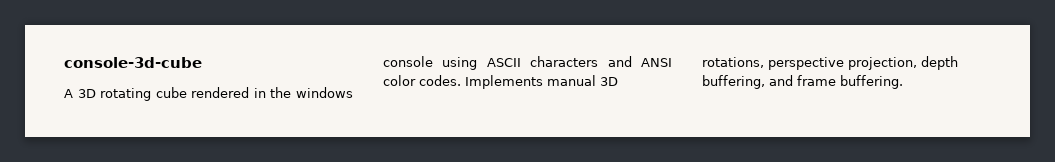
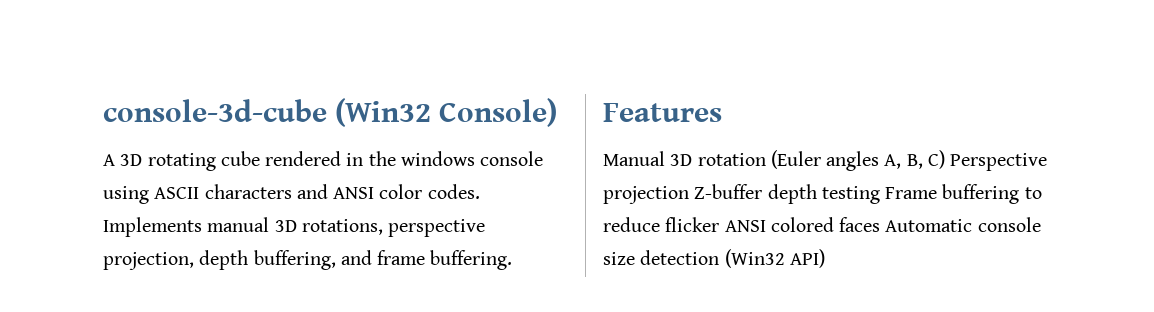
- console-3d-cube
+ console-3d-cube (Win32 Console)
+ Features
+ Manual 3D rotation (Euler angles A, B, C) Perspective projection Z-buffer depth testing Frame buffering to reduce flicker ANSI colored faces Automatic console size detection (Win32 API)

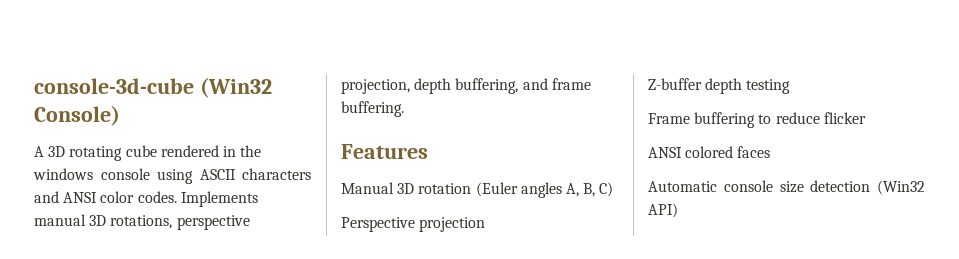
- Manual 3D rotation (Euler angles A, B, C) Perspective projection Z-buffer depth testing Frame buffering to reduce flicker ANSI colored faces Automatic console size detection (Win32 API)
+ Manual 3D rotation (Euler angles A, B, C)
+ Perspective projection
+ Z-buffer depth testing
+ Frame buffering to reduce flicker
+ ANSI colored faces
+ Automatic console size detection (Win32 API)

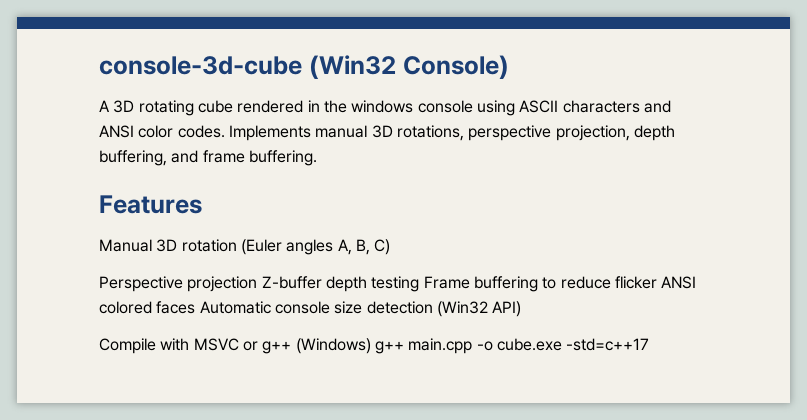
- Perspective projection
- Z-buffer depth testing
- Frame buffering to reduce flicker
- ANSI colored faces
- Automatic console size detection (Win32 API)
+ Perspective projection Z-buffer depth testing Frame buffering to reduce flicker ANSI colored faces Automatic console size detection (Win32 API)
+ Compile with MSVC or g++ (Windows) g++ main.cpp -o cube.exe -std=c++17

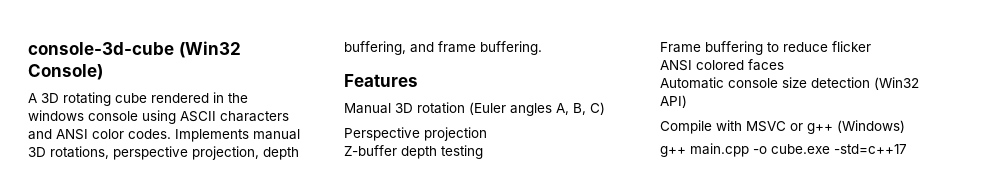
- Perspective projection Z-buffer depth testing Frame buffering to reduce flicker ANSI colored faces Automatic console size detection (Win32 API)
+ Perspective projection
+ Z-buffer depth testing
+ Frame buffering to reduce flicker
+ ANSI colored faces
+ Automatic console size detection (Win32 API)
- Compile with MSVC or g++ (Windows) g++ main.cpp -o cube.exe -std=c++17
+ Compile with MSVC or g++ (Windows)
+ g++ main.cpp -o cube.exe -std=c++17

